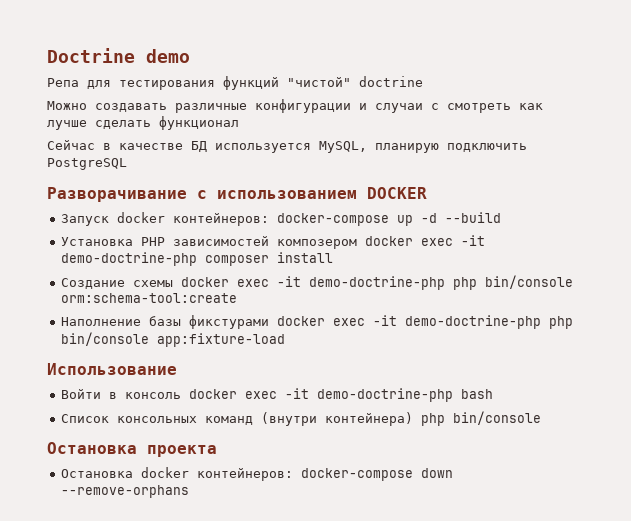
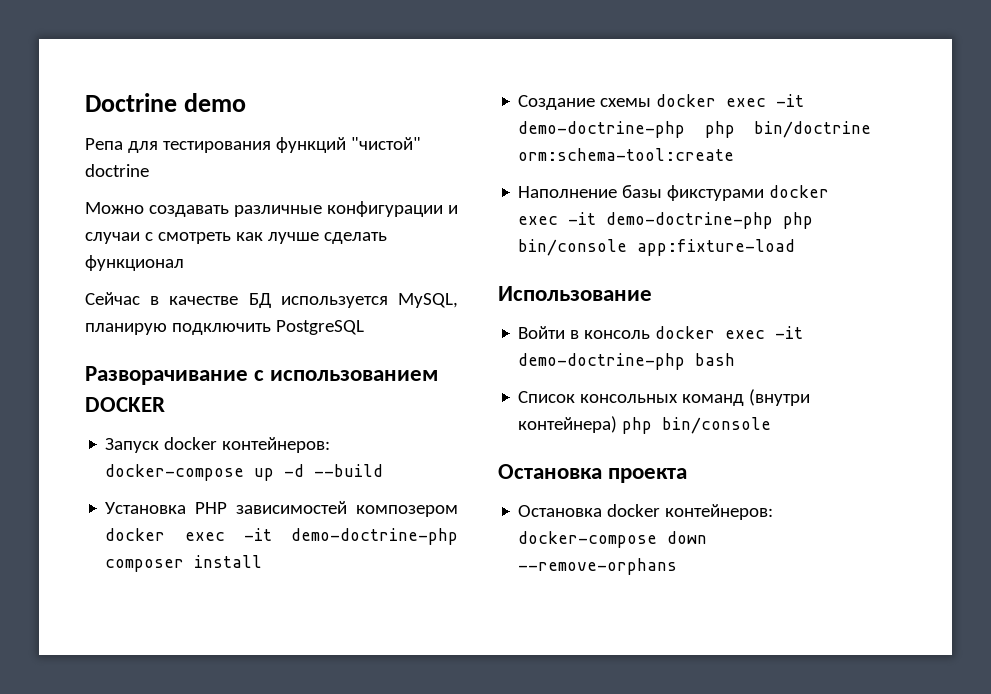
- Создание схемы docker exec -it demo-doctrine-php php bin/console orm:schema-tool:create
+ Создание схемы docker exec -it demo-doctrine-php php bin/doctrine orm:schema-tool:create

